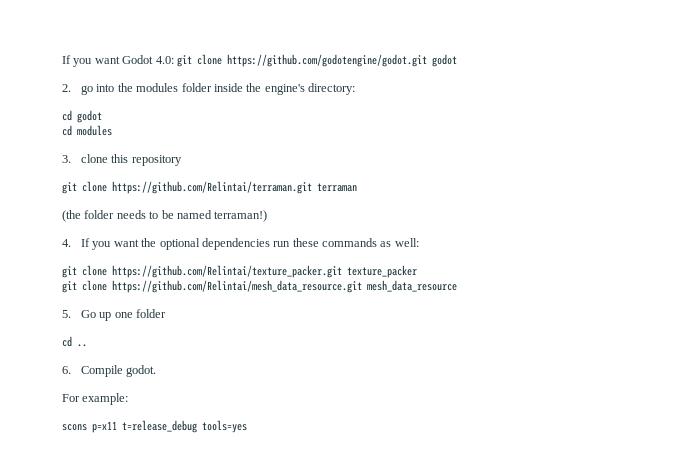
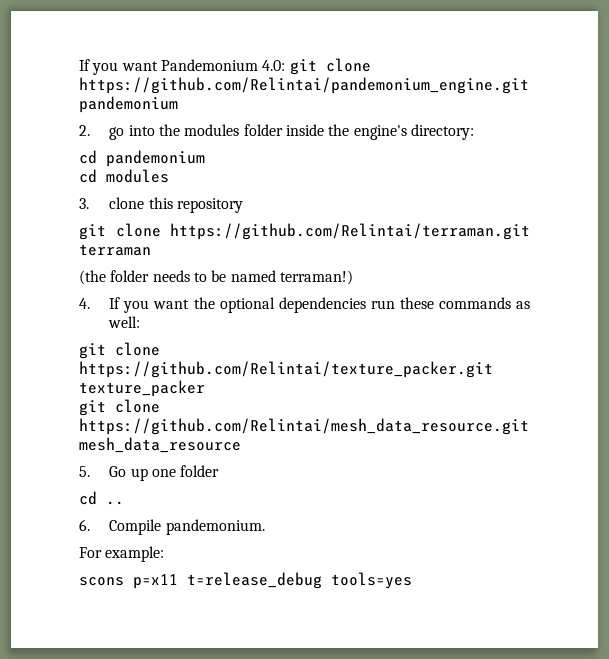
- If you want Godot 4.0: git clone https://github.com/godotengine/godot.git godot
+ If you want Pandemonium 4.0: git clone https://github.com/Relintai/pandemonium_engine.git pandemonium
- cd godot
+ cd pandemonium
- 6. Compile godot.
+ 6. Compile pandemonium.

